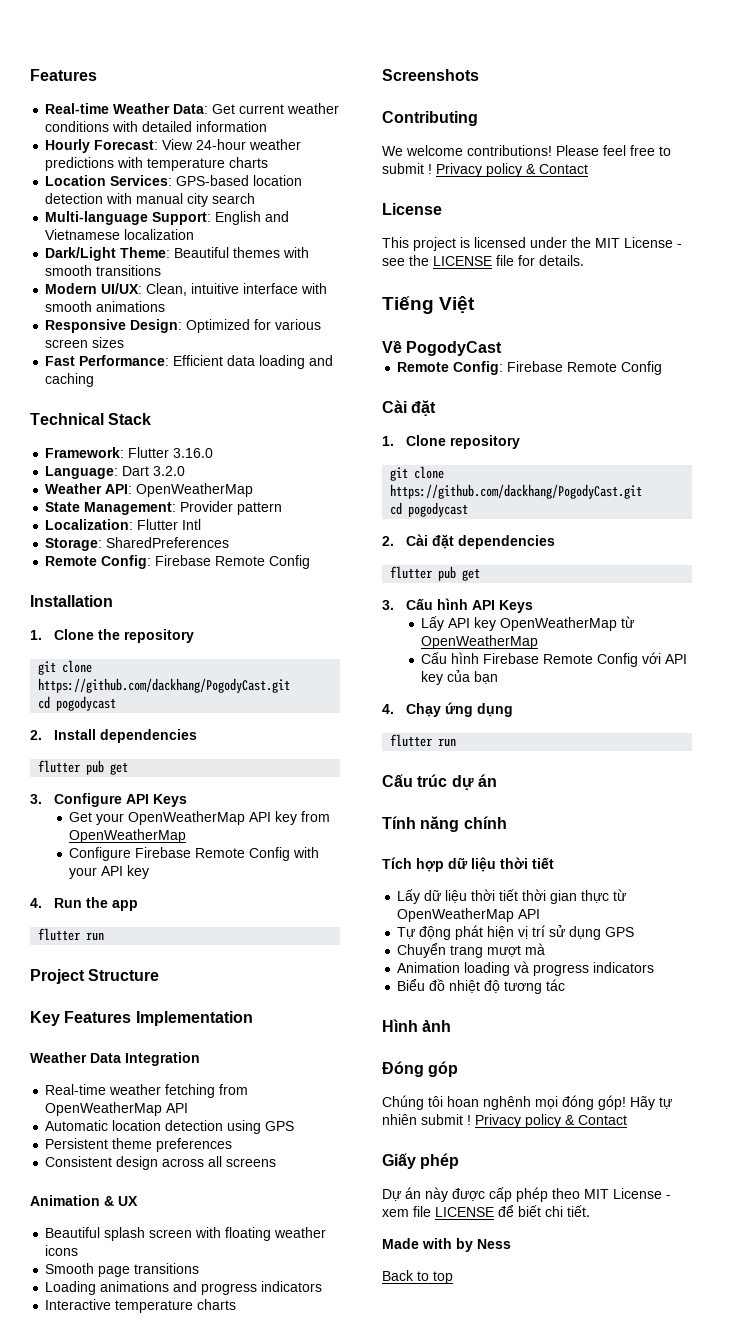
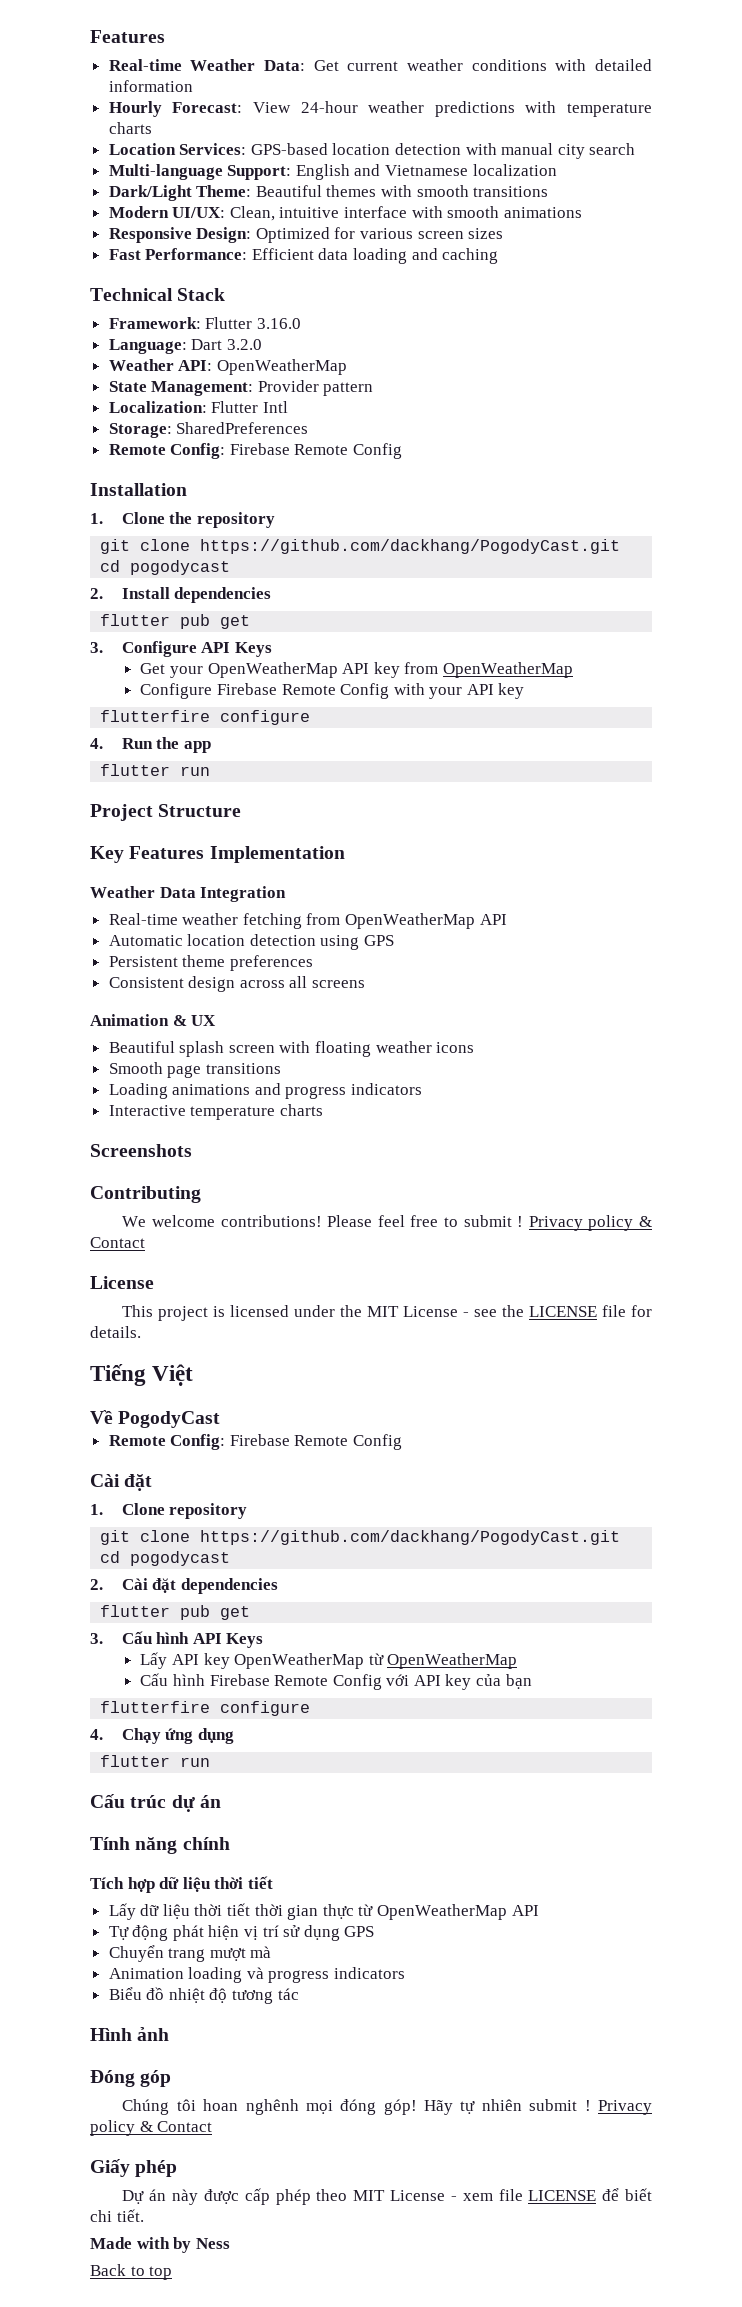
  Configure Firebase Remote Config with your API key
+ flutterfire configure
  Cấu hình Firebase Remote Config với API key của bạn
+ flutterfire configure

